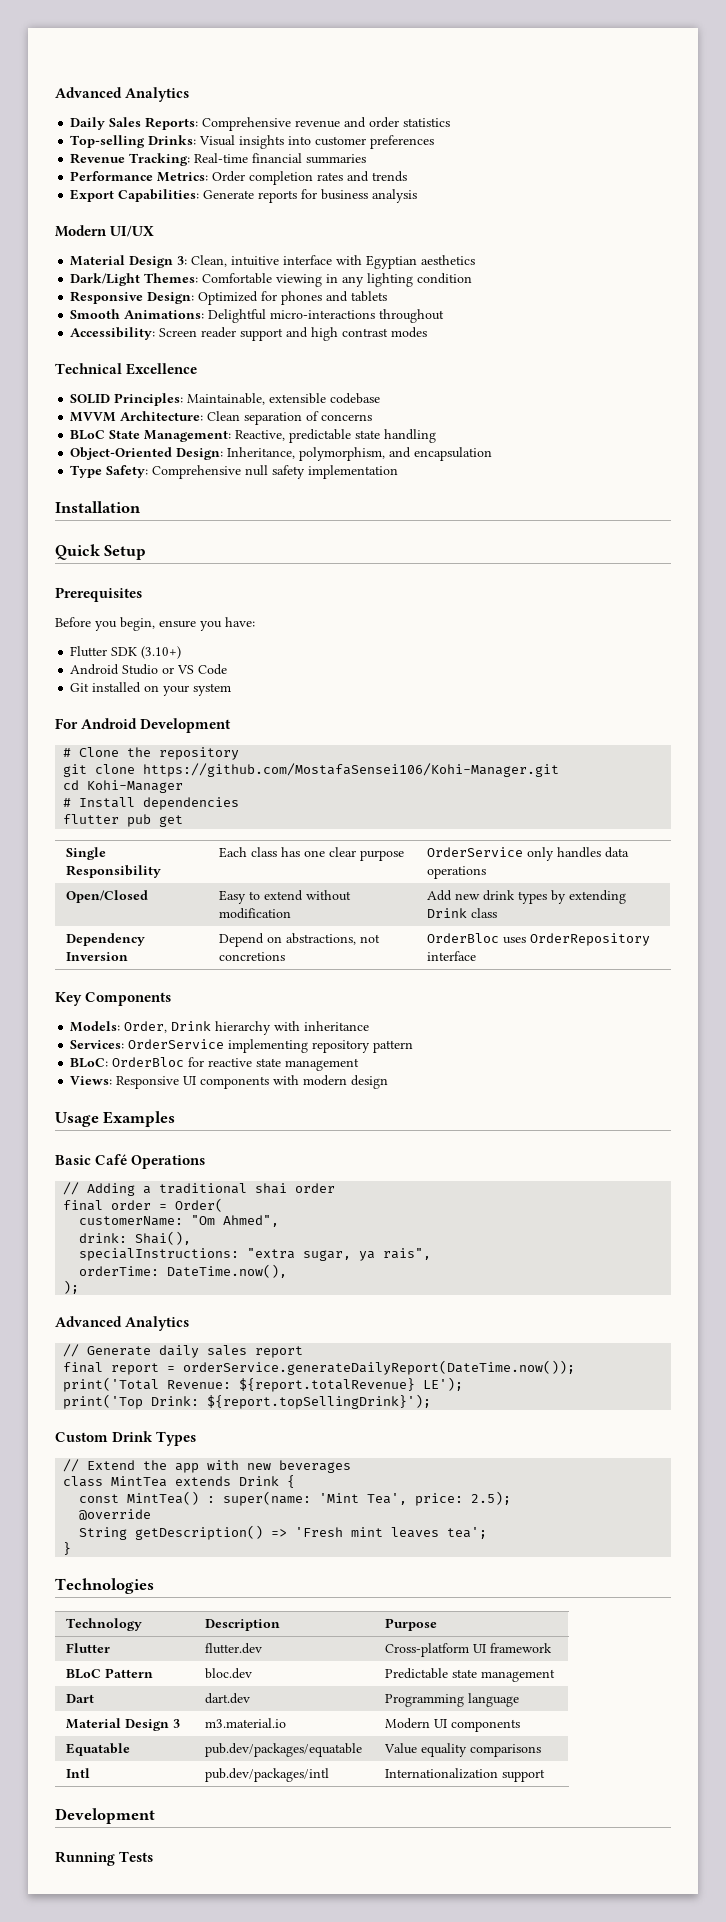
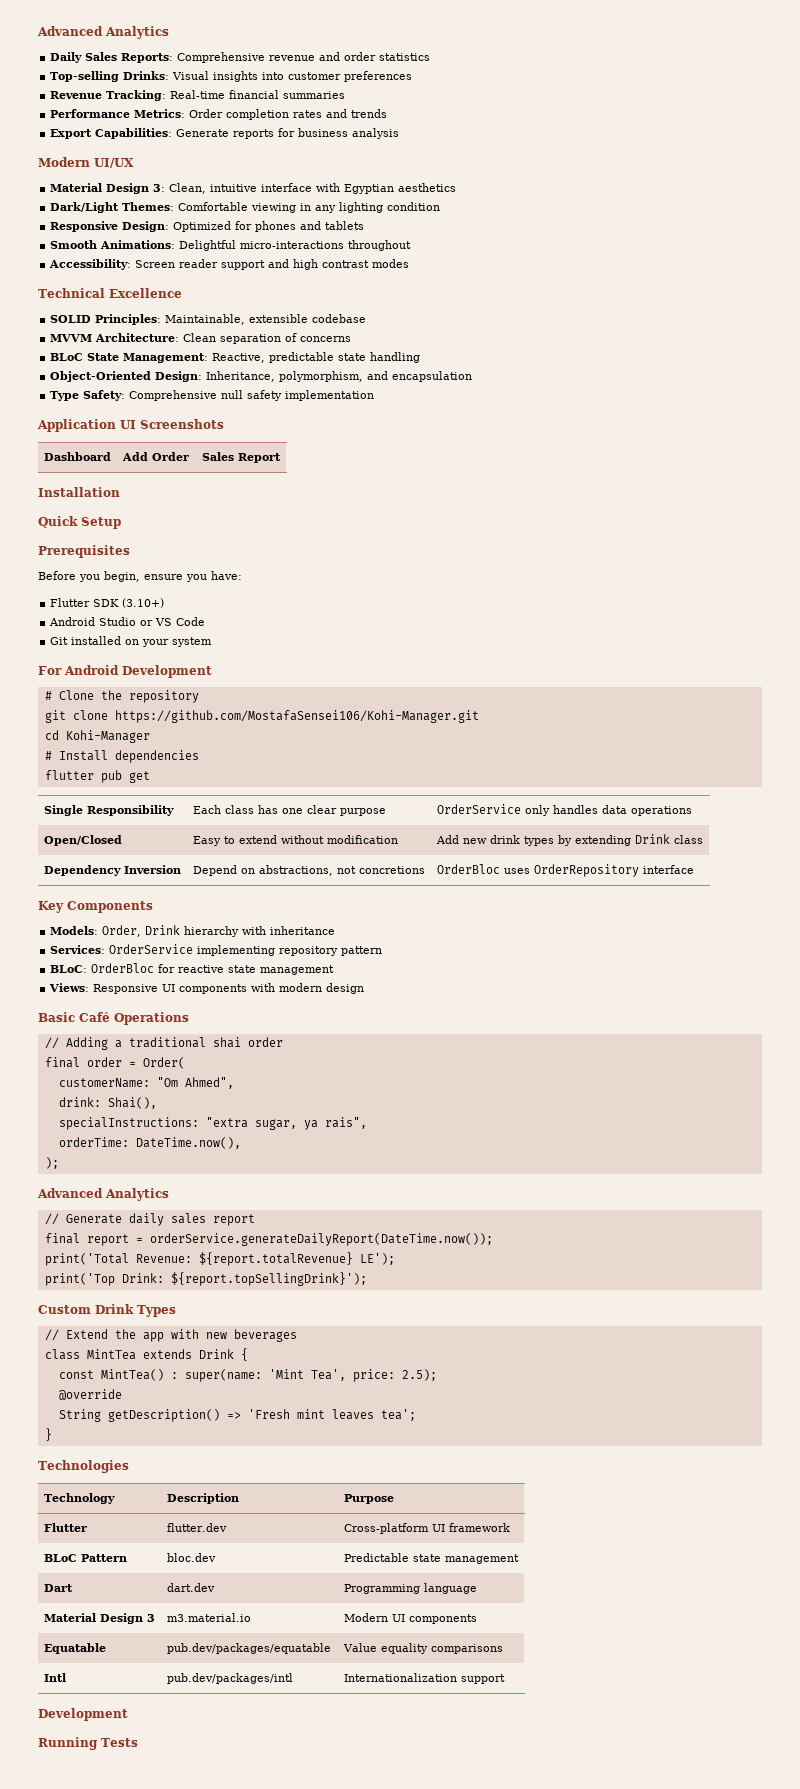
+ Application UI Screenshots
+ Dashboard | Add Order | Sales Report
- Usage Examples

